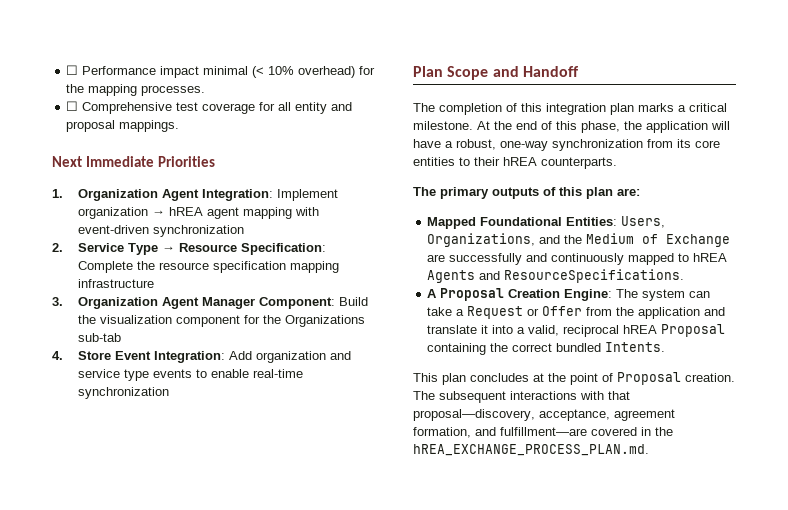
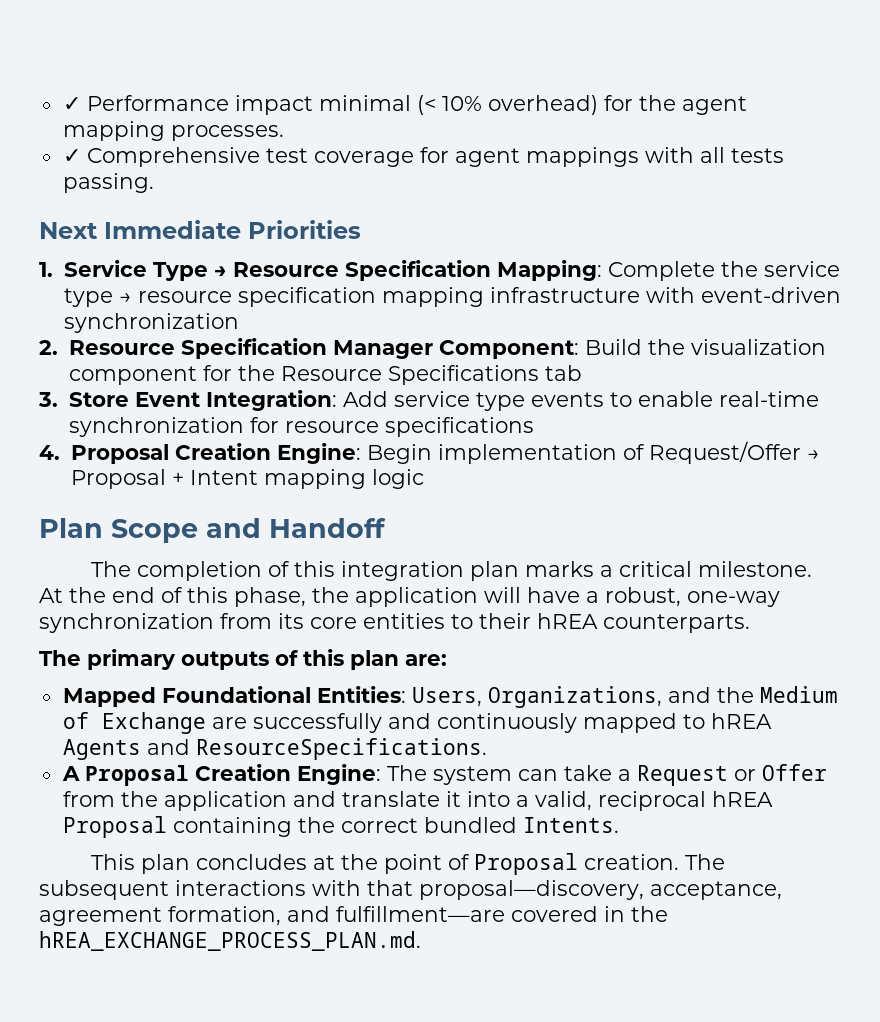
- ☐ Performance impact minimal (< 10% overhead) for the mapping processes.
+ ✓ Performance impact minimal (< 10% overhead) for the agent mapping processes.
- ☐ Comprehensive test coverage for all entity and proposal mappings.
+ ✓ Comprehensive test coverage for agent mappings with all tests passing.
  Next Immediate Priorities
- 1. Organization Agent Integration: Implement organization → hREA agent mapping with event-driven synchronization
- 2. Service Type → Resource Specification: Complete the resource specification mapping infrastructure
- 3. Organization Agent Manager Component: Build the visualization component for the Organizations sub-tab
- 4. Store Event Integration: Add organization and service type events to enable real-time synchronization
+ 1. Service Type → Resource Specification Mapping: Complete the service type → resource specification mapping infrastructure with event-driven synchronization
+ 2. Resource Specification Manager Component: Build the visualization component for the Resource Specifications tab
+ 3. Store Event Integration: Add service type events to enable real-time synchronization for resource specifications
+ 4. Proposal Creation Engine: Begin implementation of Request/Offer → Proposal + Intent mapping logic

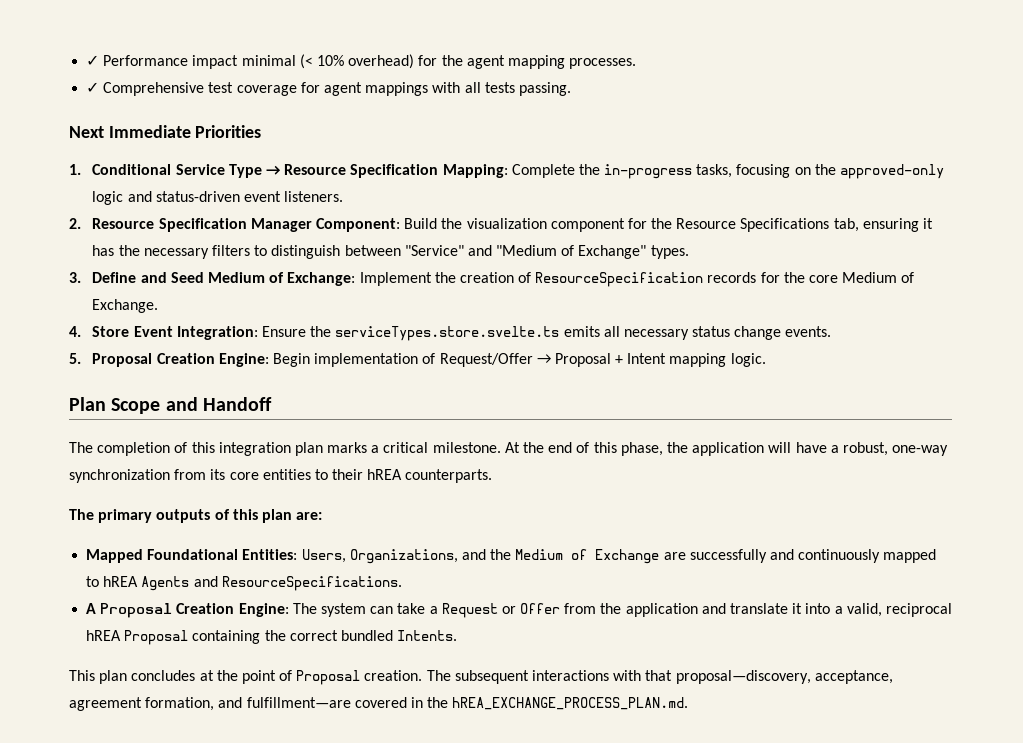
- 1. Service Type → Resource Specification Mapping: Complete the service type → resource specification mapping infrastructure with event-driven synchronization
+ 1. Conditional Service Type → Resource Specification Mapping: Complete the in-progress tasks, focusing on the approved-only logic and status-driven event listeners.
- 2. Resource Specification Manager Component: Build the visualization component for the Resource Specifications tab
- 3. Store Event Integration: Add service type events to enable real-time synchronization for resource specifications
- 4. Proposal Creation Engine: Begin implementation of Request/Offer → Proposal + Intent mapping logic
+ 2. Resource Specification Manager Component: Build the visualization component for the Resource Specifications tab, ensuring it has the necessary filters to distinguish between "Service" and "Medium of Exchange" types.
+ 3. Define and Seed Medium of Exchange: Implement the creation of ResourceSpecification records for the core Medium of Exchange.
+ 4. Store Event Integration: Ensure the serviceTypes.store.svelte.ts emits all necessary status change events.
+ 5. Proposal Creation Engine: Begin implementation of Request/Offer → Proposal + Intent mapping logic.

